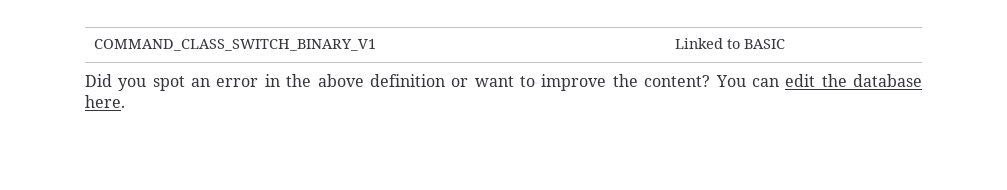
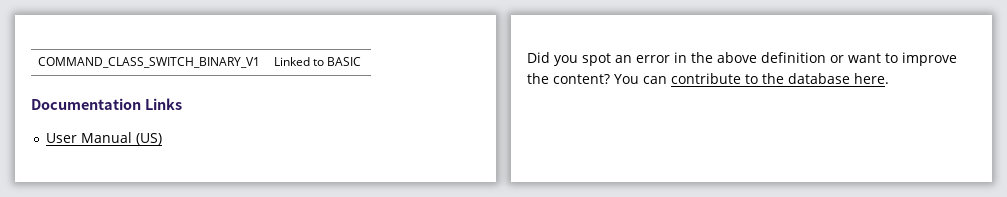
+ Documentation Links
+ User Manual (US)
- You can edit the database here.
+ You can contribute to the database here.

